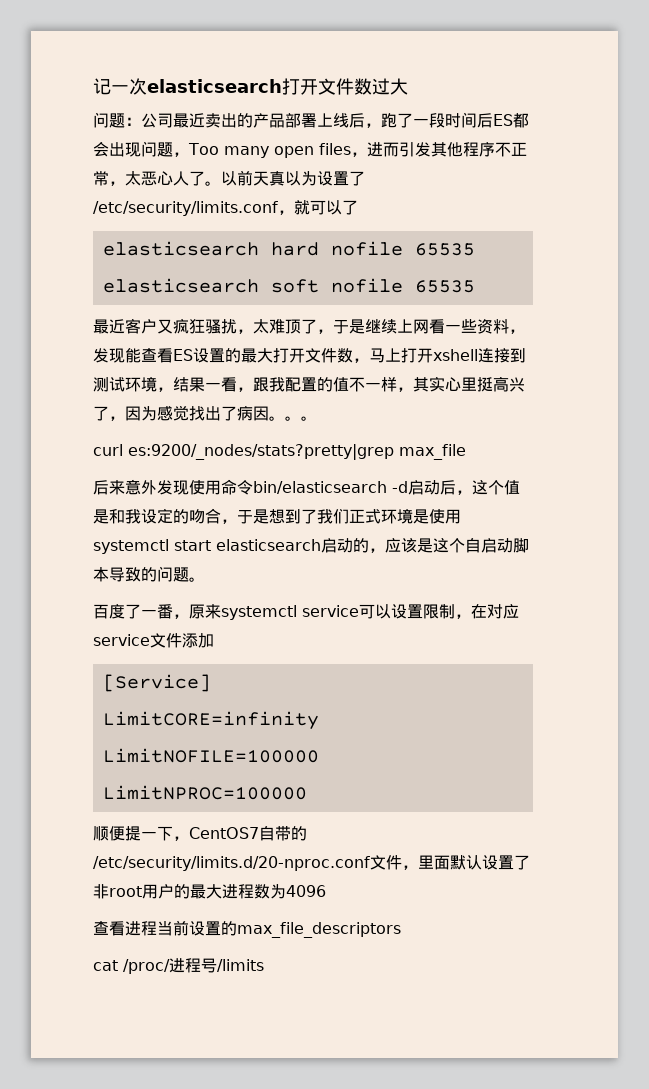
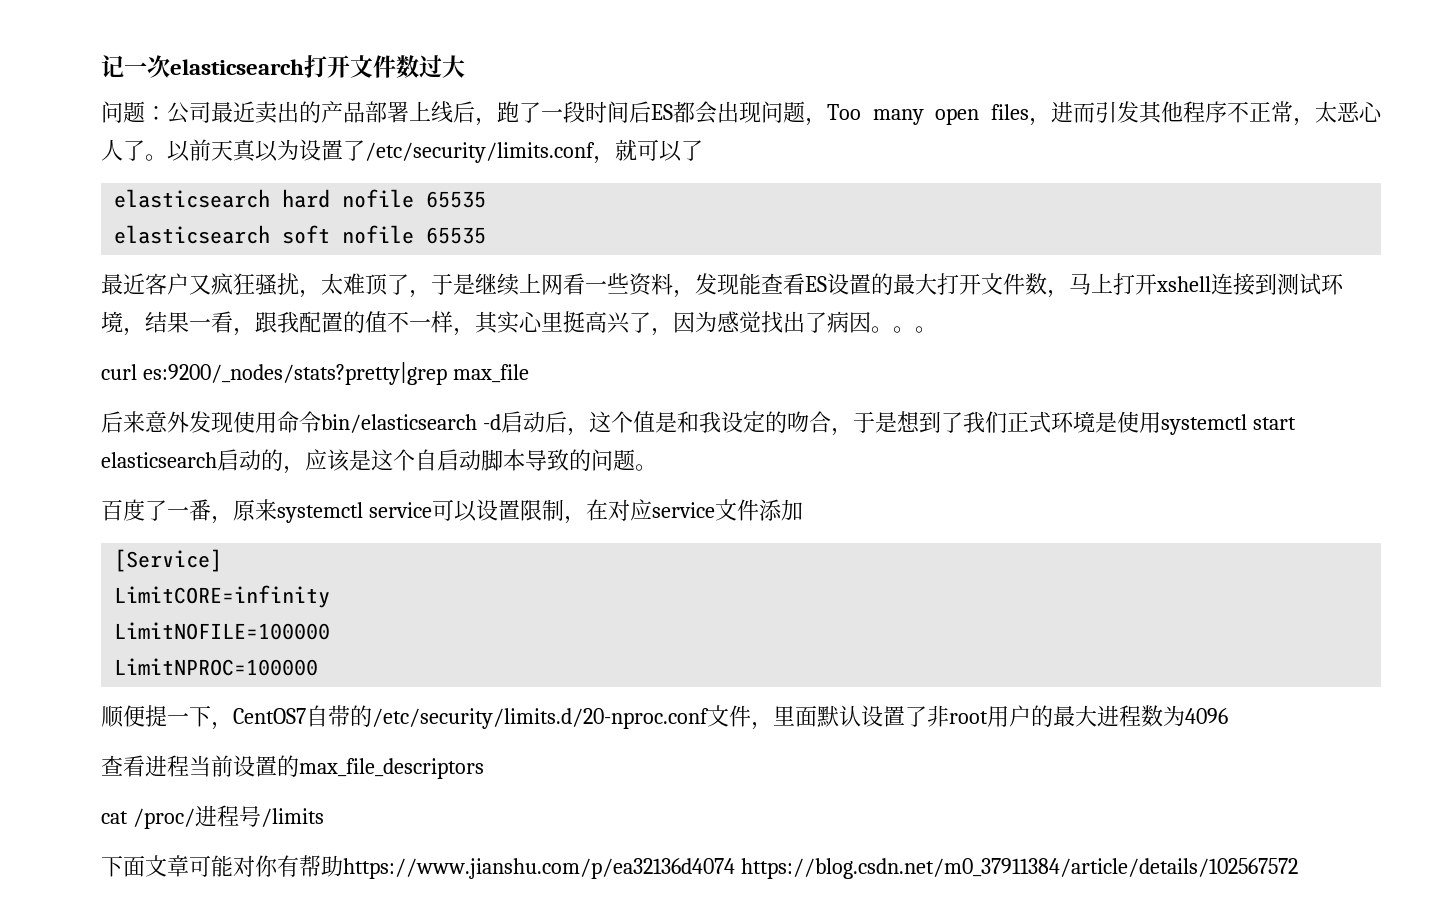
+ 下面文章可能对你有帮助https://www.jianshu.com/p/ea32136d4074 https://blog.csdn.net/m0_37911384/article/details/102567572

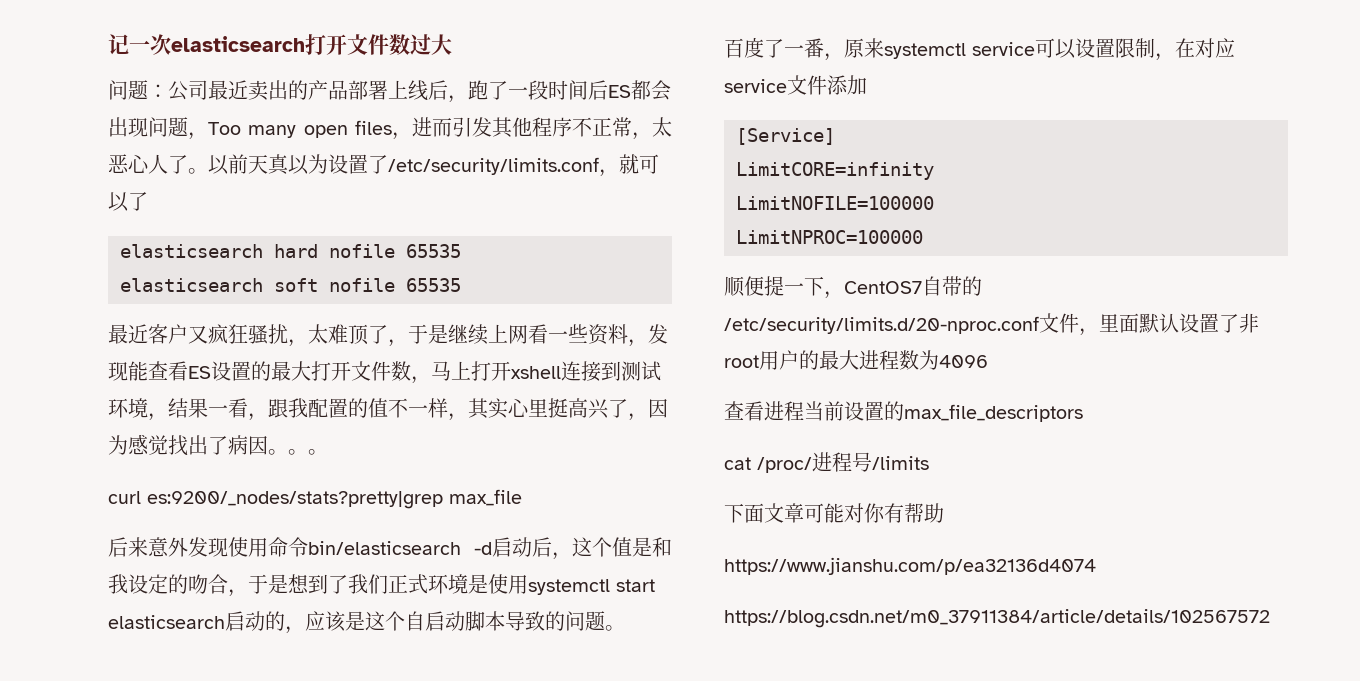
- 下面文章可能对你有帮助https://www.jianshu.com/p/ea32136d4074 https://blog.csdn.net/m0_37911384/article/details/102567572
+ 下面文章可能对你有帮助
+ https://www.jianshu.com/p/ea32136d4074
+ https://blog.csdn.net/m0_37911384/article/details/102567572

